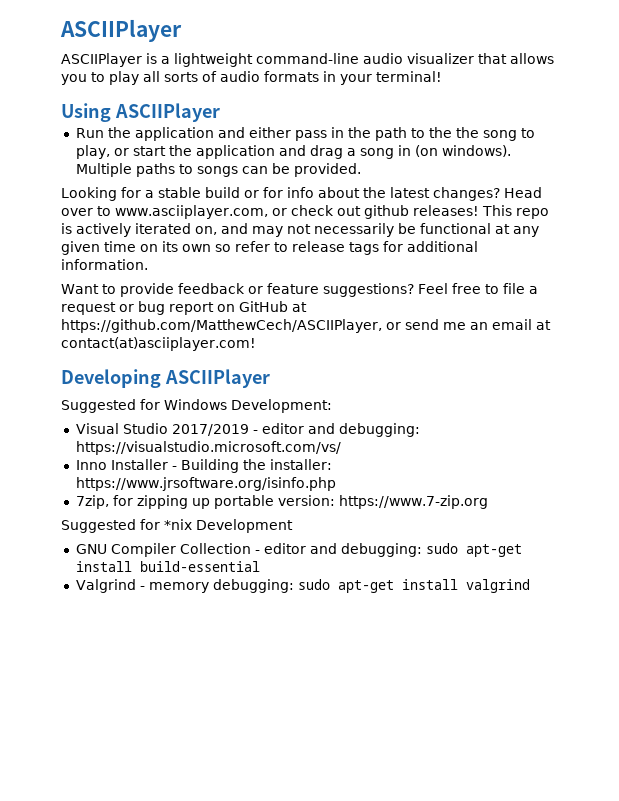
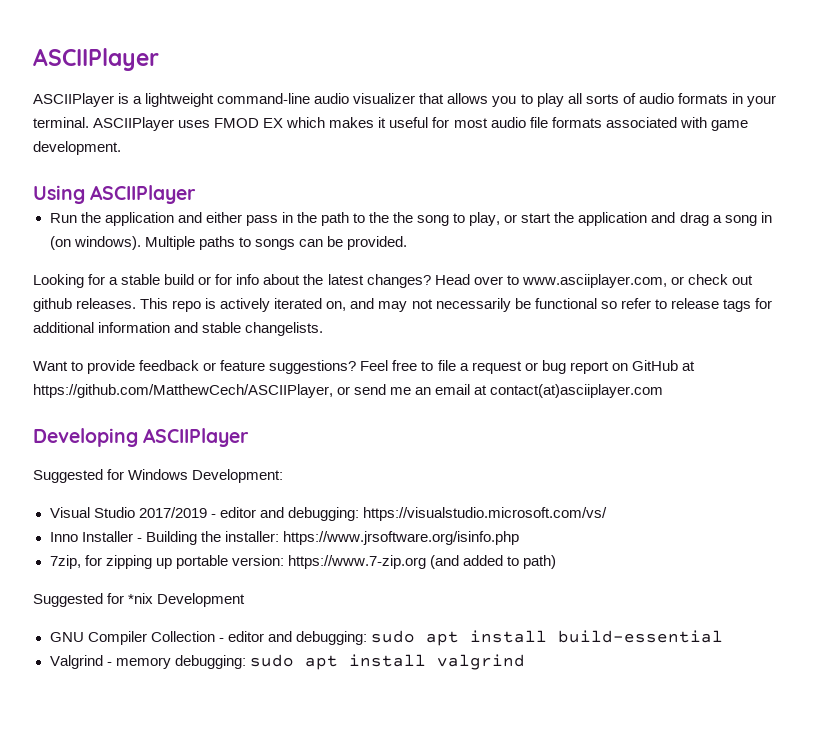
- ASCIIPlayer is a lightweight command-line audio visualizer that allows you to play all sorts of audio formats in your terminal!
+ ASCIIPlayer is a lightweight command-line audio visualizer that allows you to play all sorts of audio formats in your terminal. ASCIIPlayer uses FMOD EX which makes it useful for most audio file formats associated with game development.
- Head over to www.asciiplayer.com, or check out github releases!
+ Head over to www.asciiplayer.com, or check out github releases.
- This repo is actively iterated on, and may not necessarily be functional at any given time on its own so refer to release tags for additional information.
+ This repo is actively iterated on, and may not necessarily be functional so refer to release tags for additional information and stable changelists.
- Feel free to file a request or bug report on GitHub at https://github.com/MatthewCech/ASCIIPlayer, or send me an email at contact(at)asciiplayer.com!
+ Feel free to file a request or bug report on GitHub at https://github.com/MatthewCech/ASCIIPlayer, or send me an email at contact(at)asciiplayer.com
- 7zip, for zipping up portable version: https://www.7-zip.org
+ 7zip, for zipping up portable version: https://www.7-zip.org (and added to path)
- GNU Compiler Collection - editor and debugging: sudo apt-get install build-essential
+ GNU Compiler Collection - editor and debugging: sudo apt install build-essential
- Valgrind - memory debugging: sudo apt-get install valgrind
+ Valgrind - memory debugging: sudo apt install valgrind

